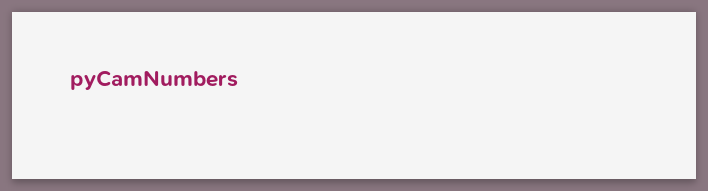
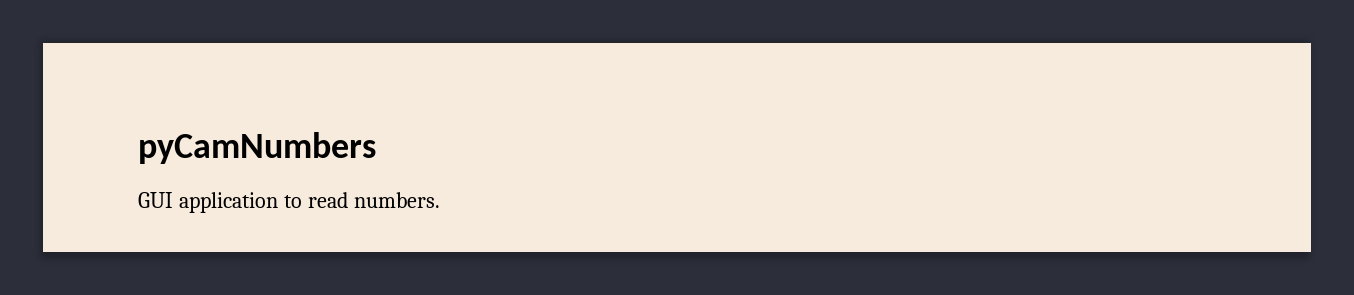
+ GUI application to read numbers.

